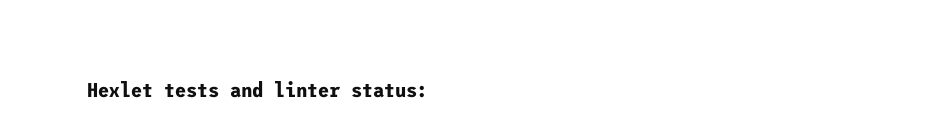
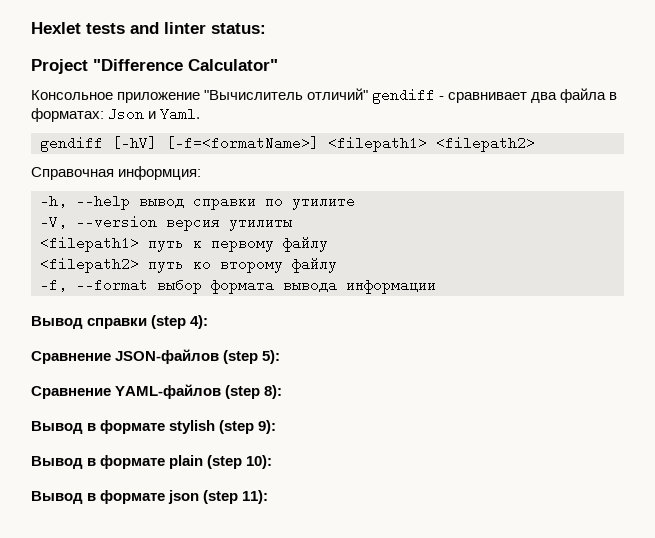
+ Project "Difference Calculator"
+ Консольное приложение "Вычислитель отличий" gendiff - сравнивает два файла в форматах: Json и Yaml.
+ gendiff [-hV] [-f=<formatName>] <filepath1> <filepath2>
+ Справочная информция:
+ -h, --help вывод справки по утилите
+ -V, --version версия утилиты
+ <filepath1> путь к первому файлу
+ <filepath2> путь ко второму файлу
+ -f, --format выбор формата вывода информации
+ Вывод справки (step 4):
+ Сравнение JSON-файлов (step 5):
+ Сравнение YAML-файлов (step 8):
+ Вывод в формате stylish (step 9):
+ Вывод в формате plain (step 10):
+ Вывод в формате json (step 11):

